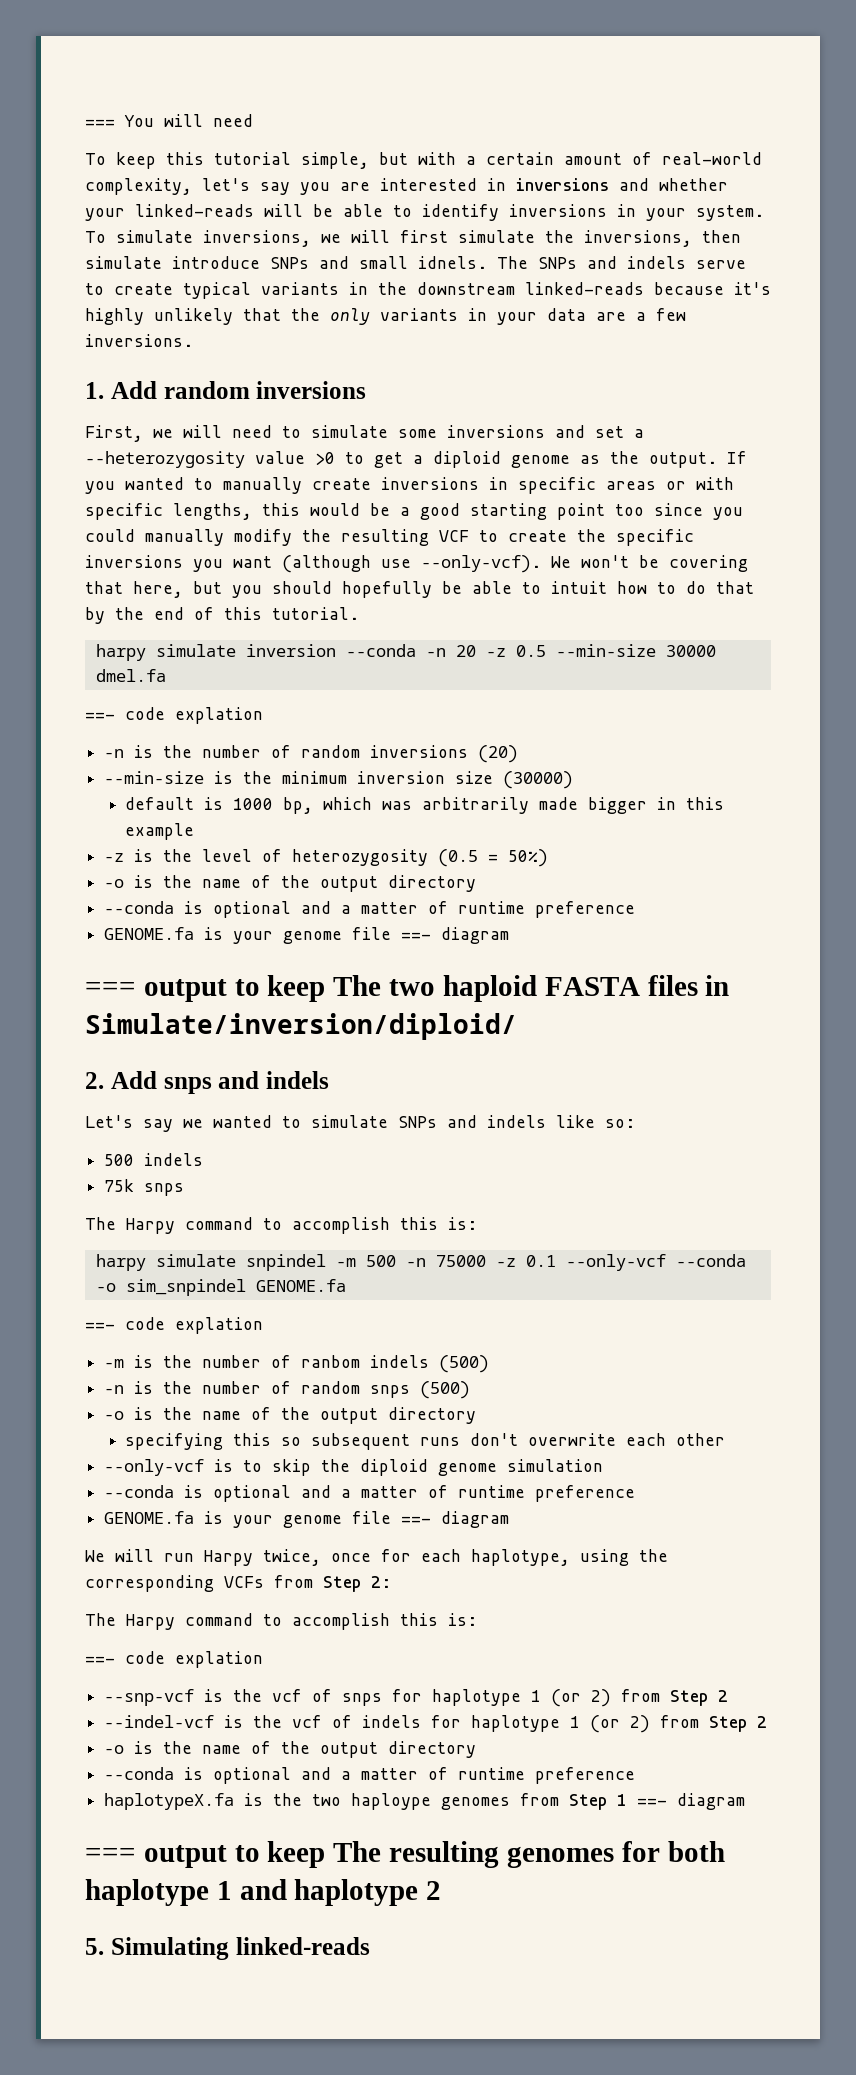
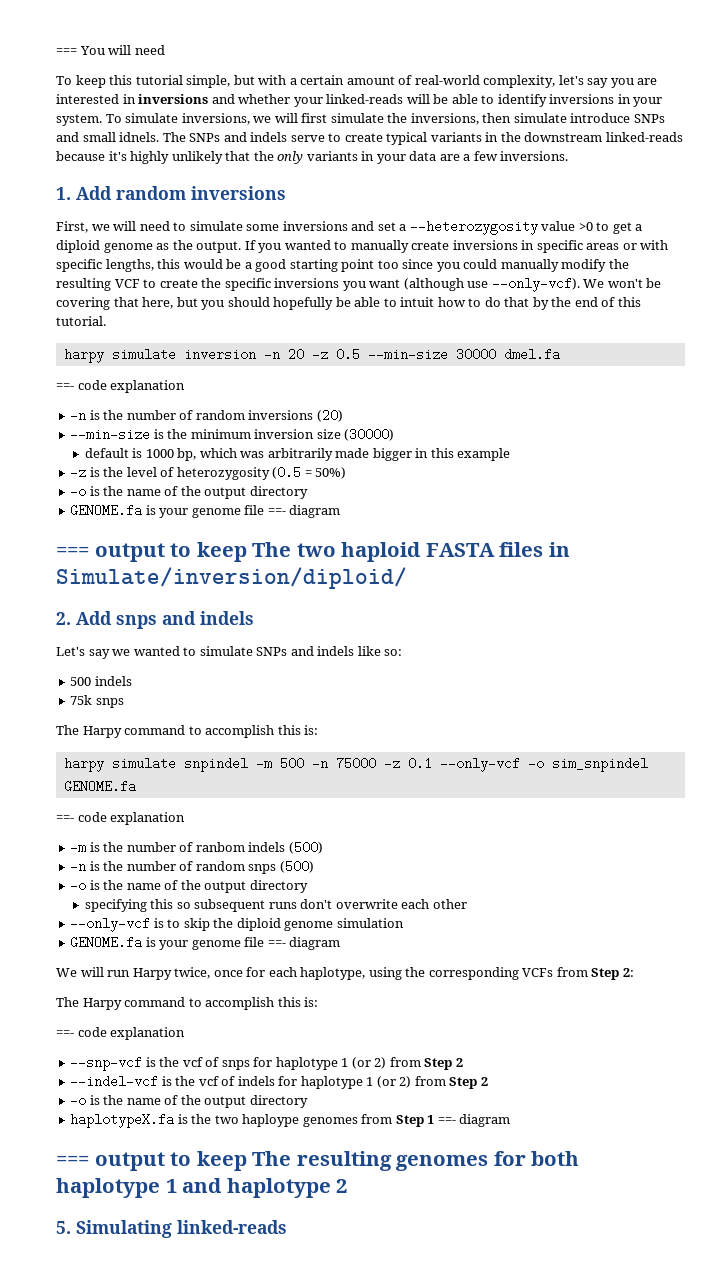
- harpy simulate inversion --conda -n 20 -z 0.5 --min-size 30000 dmel.fa
- ==- code explation
+ harpy simulate inversion -n 20 -z 0.5 --min-size 30000 dmel.fa
+ ==- code explanation
  -z is the level of heterozygosity (0.5 = 50%)
  -o is the name of the output directory
- --conda is optional and a matter of runtime preference
- harpy simulate snpindel -m 500 -n 75000 -z 0.1 --only-vcf --conda -o sim_snpindel GENOME.fa
- ==- code explation
+ harpy simulate snpindel -m 500 -n 75000 -z 0.1 --only-vcf -o sim_snpindel GENOME.fa
+ ==- code explanation
  --only-vcf is to skip the diploid genome simulation
- --conda is optional and a matter of runtime preference
  We will run Harpy twice, once for each haplotype, using the corresponding VCFs from Step 2:
  The Harpy command to accomplish this is:
- ==- code explation
+ ==- code explanation
  --indel-vcf is the vcf of indels for haplotype 1 (or 2) from Step 2
  -o is the name of the output directory
- --conda is optional and a matter of runtime preference

